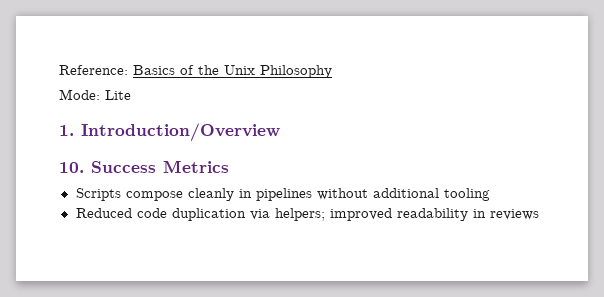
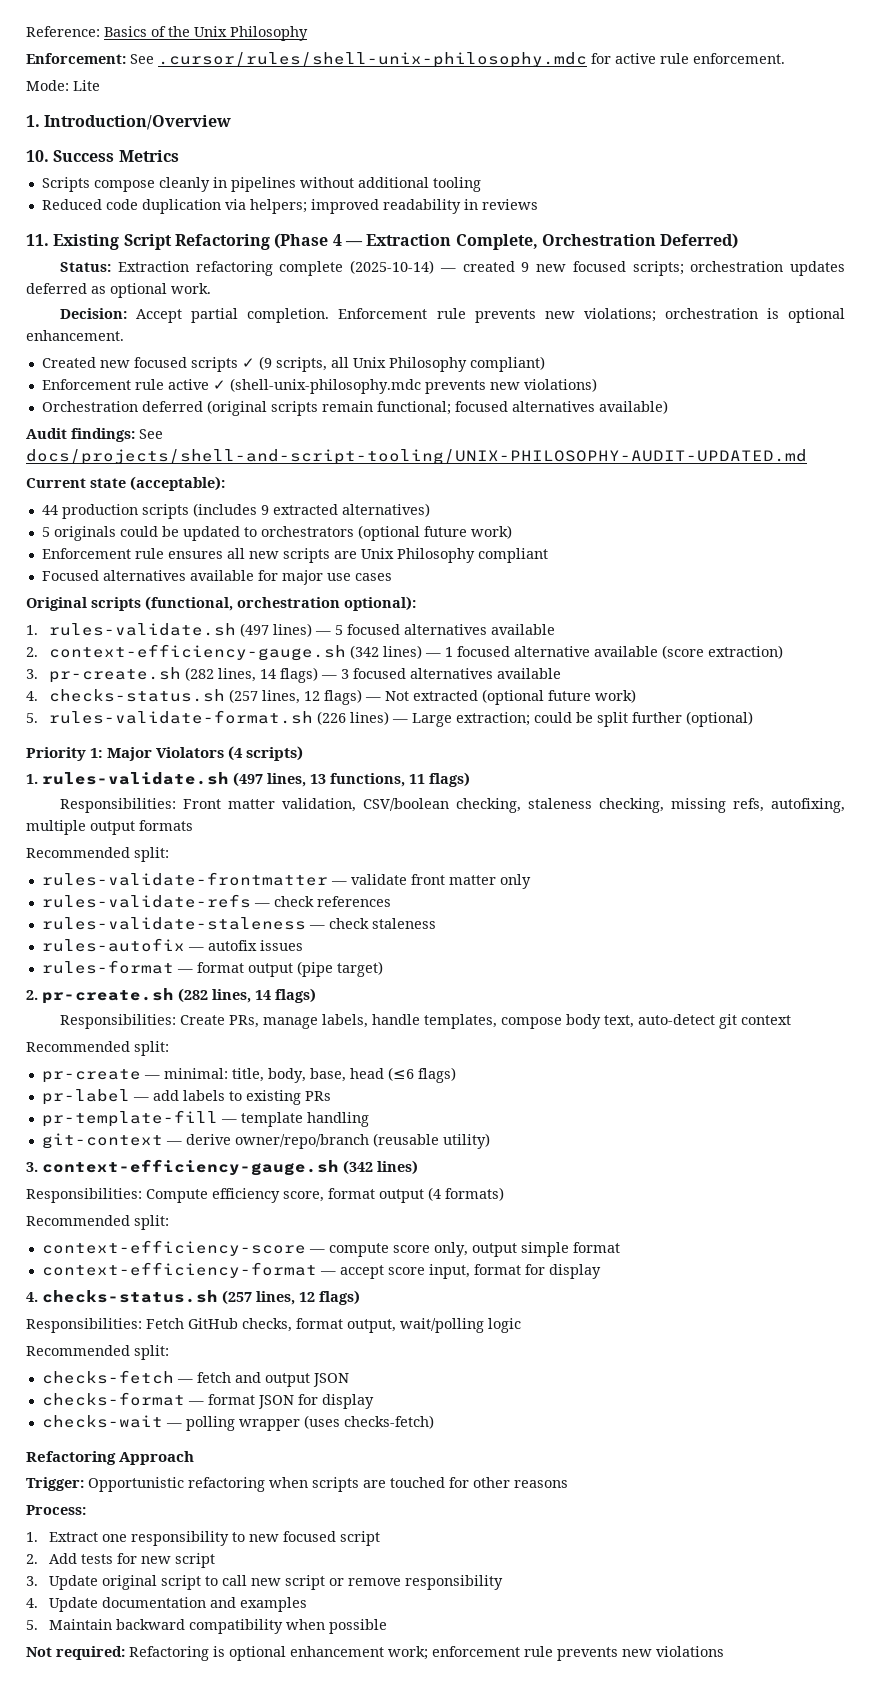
+ Enforcement: See .cursor/rules/shell-unix-philosophy.mdc for active rule enforcement.
+ 11. Existing Script Refactoring (Phase 4 — Extraction Complete, Orchestration Deferred)
+ Status: Extraction refactoring complete (2025-10-14) — created 9 new focused scripts; orchestration updates deferred as optional work.
+ Decision: Accept partial completion. Enforcement rule prevents new violations; orchestration is optional enhancement.
+ Created new focused scripts ✓ (9 scripts, all Unix Philosophy compliant)
+ Enforcement rule active ✓ (shell-unix-philosophy.mdc prevents new violations)
+ Orchestration deferred (original scripts remain functional; focused alternatives available)
+ Audit findings: See docs/projects/shell-and-script-tooling/UNIX-PHILOSOPHY-AUDIT-UPDATED.md
+ Current state (acceptable):
+ 44 production scripts (includes 9 extracted alternatives)
+ 5 originals could be updated to orchestrators (optional future work)
+ Enforcement rule ensures all new scripts are Unix Philosophy compliant
+ Focused alternatives available for major use cases
+ Original scripts (functional, orchestration optional):
+ 1. rules-validate.sh (497 lines) — 5 focused alternatives available
+ 2. context-efficiency-gauge.sh (342 lines) — 1 focused alternative available (score extraction)
+ 3. pr-create.sh (282 lines, 14 flags) — 3 focused alternatives available
+ 4. checks-status.sh (257 lines, 12 flags) — Not extracted (optional future work)
+ 5. rules-validate-format.sh (226 lines) — Large extraction; could be split further (optional)
+ Priority 1: Major Violators (4 scripts)
+ 1. rules-validate.sh (497 lines, 13 functions, 11 flags)
+ Responsibilities: Front matter validation, CSV/boolean checking, staleness checking, missing refs, autofixing, multiple output formats
+ Recommended split:
+ rules-validate-frontmatter — validate front matter only
+ rules-validate-refs — check references
+ rules-validate-staleness — check staleness
+ rules-autofix — autofix issues
+ rules-format — format output (pipe target)
+ 2. pr-create.sh (282 lines, 14 flags)
+ Responsibilities: Create PRs, manage labels, handle templates, compose body text, auto-detect git context
+ Recommended split:
+ pr-create — minimal: title, body, base, head (≤6 flags)
+ pr-label — add labels to existing PRs
+ pr-template-fill — template handling
+ git-context — derive owner/repo/branch (reusable utility)
+ 3. context-efficiency-gauge.sh (342 lines)
+ Responsibilities: Compute efficiency score, format output (4 formats)
+ Recommended split:
+ context-efficiency-score — compute score only, output simple format
+ context-efficiency-format — accept score input, format for display
+ 4. checks-status.sh (257 lines, 12 flags)
+ Responsibilities: Fetch GitHub checks, format output, wait/polling logic
+ Recommended split:
+ checks-fetch — fetch and output JSON
+ checks-format — format JSON for display
+ checks-wait — polling wrapper (uses checks-fetch)
+ Refactoring Approach
+ Trigger: Opportunistic refactoring when scripts are touched for other reasons
+ Process:
+ 1. Extract one responsibility to new focused script
+ 2. Add tests for new script
+ 3. Update original script to call new script or remove responsibility
+ 4. Update documentation and examples
+ 5. Maintain backward compatibility when possible
+ Not required: Refactoring is optional enhancement work; enforcement rule prevents new violations

